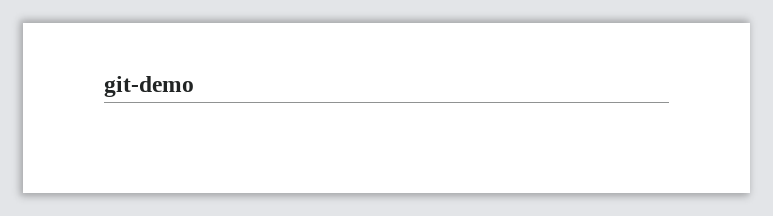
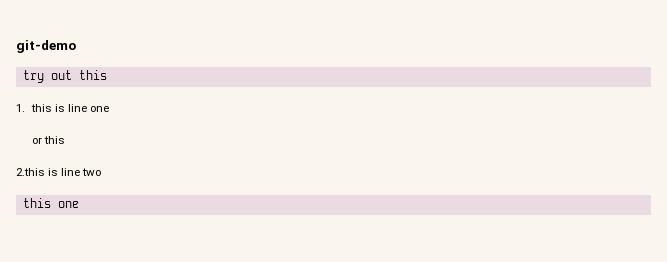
+ try out this
+ 1. this is line one
+ or this
+ 2.this is line two
+ this one

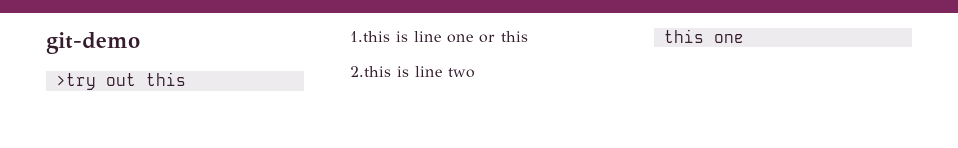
- try out this
+ >try out this
- 1. this is line one
- or this
+ 1.this is line one or this

